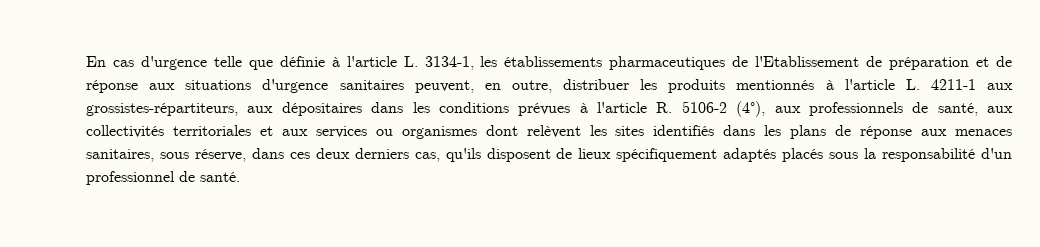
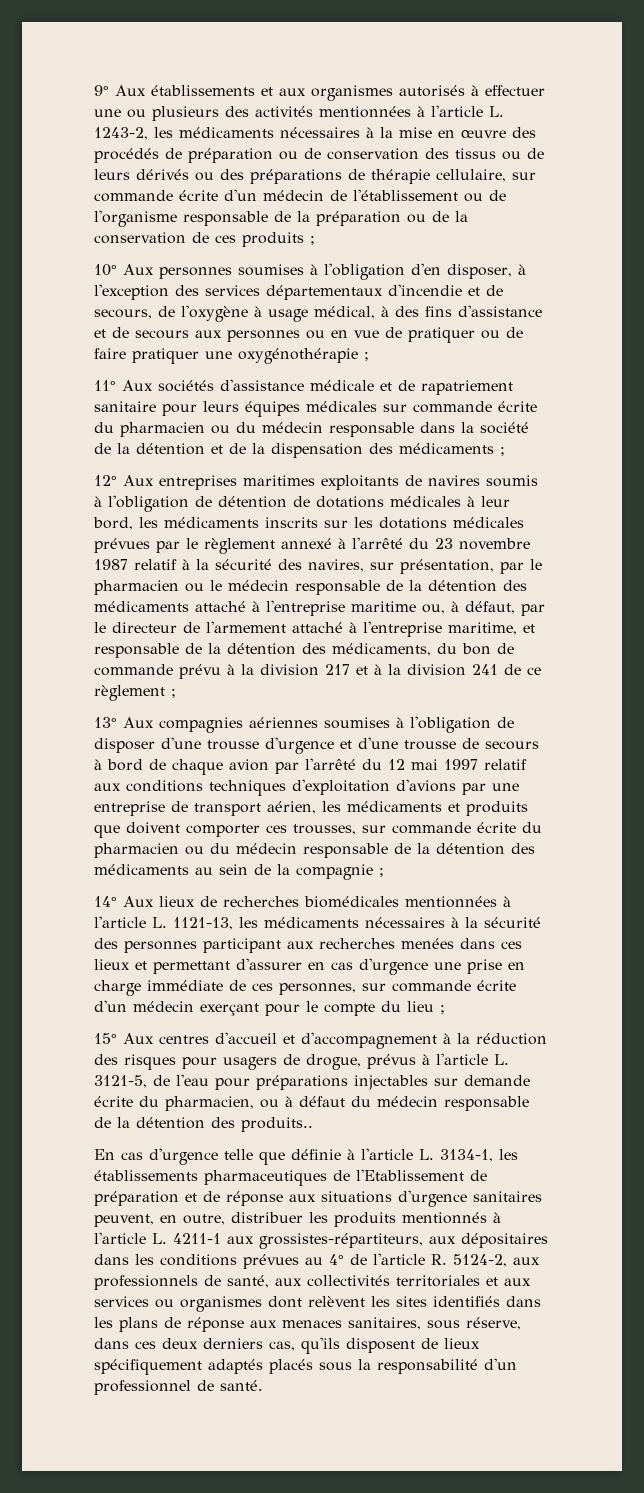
+ 9° Aux établissements et aux organismes autorisés à effectuer une ou plusieurs des activités mentionnées à l'article L. 1243-2, les médicaments nécessaires à la mise en œuvre des procédés de préparation ou de conservation des tissus ou de leurs dérivés ou des préparations de thérapie cellulaire, sur commande écrite d'un médecin de l'établissement ou de l'organisme responsable de la préparation ou de la conservation de ces produits ;
+ 10° Aux personnes soumises à l'obligation d'en disposer, à l'exception des services départementaux d'incendie et de secours, de l'oxygène à usage médical, à des fins d'assistance et de secours aux personnes ou en vue de pratiquer ou de faire pratiquer une oxygénothérapie ;
+ 11° Aux sociétés d'assistance médicale et de rapatriement sanitaire pour leurs équipes médicales sur commande écrite du pharmacien ou du médecin responsable dans la société de la détention et de la dispensation des médicaments ;
+ 12° Aux entreprises maritimes exploitants de navires soumis à l'obligation de détention de dotations médicales à leur bord, les médicaments inscrits sur les dotations médicales prévues par le règlement annexé à l'arrêté du 23 novembre 1987 relatif à la sécurité des navires, sur présentation, par le pharmacien ou le médecin responsable de la détention des médicaments attaché à l'entreprise maritime ou, à défaut, par le directeur de l'armement attaché à l'entreprise maritime, et responsable de la détention des médicaments, du bon de commande prévu à la division 217 et à la division 241 de ce règlement ;
+ 13° Aux compagnies aériennes soumises à l'obligation de disposer d'une trousse d'urgence et d'une trousse de secours à bord de chaque avion par l'arrêté du 12 mai 1997 relatif aux conditions techniques d'exploitation d'avions par une entreprise de transport aérien, les médicaments et produits que doivent comporter ces trousses, sur commande écrite du pharmacien ou du médecin responsable de la détention des médicaments au sein de la compagnie ;
+ 14° Aux lieux de recherches biomédicales mentionnées à l'article L. 1121-13, les médicaments nécessaires à la sécurité des personnes participant aux recherches menées dans ces lieux et permettant d'assurer en cas d'urgence une prise en charge immédiate de ces personnes, sur commande écrite d'un médecin exerçant pour le compte du lieu ;
+ 15° Aux centres d'accueil et d'accompagnement à la réduction des risques pour usagers de drogue, prévus à l'article L. 3121-5, de l'eau pour préparations injectables sur demande écrite du pharmacien, ou à défaut du médecin responsable de la détention des produits..
- En cas d'urgence telle que définie à l'article L. 3134-1, les établissements pharmaceutiques de l'Etablissement de préparation et de réponse aux situations d'urgence sanitaires peuvent, en outre, distribuer les produits mentionnés à l'article L. 4211-1 aux grossistes-répartiteurs, aux dépositaires dans les conditions prévues à l'article R. 5106-2 (4°), aux professionnels de santé, aux collectivités territoriales et aux services ou organismes dont relèvent les sites identifiés dans les plans de réponse aux menaces sanitaires, sous réserve, dans ces deux derniers cas, qu'ils disposent de lieux spécifiquement adaptés placés sous la responsabilité d'un professionnel de santé.
+ En cas d'urgence telle que définie à l'article L. 3134-1, les établissements pharmaceutiques de l'Etablissement de préparation et de réponse aux situations d'urgence sanitaires peuvent, en outre, distribuer les produits mentionnés à l'article L. 4211-1 aux grossistes-répartiteurs, aux dépositaires dans les conditions prévues au 4° de l'article R. 5124-2, aux professionnels de santé, aux collectivités territoriales et aux services ou organismes dont relèvent les sites identifiés dans les plans de réponse aux menaces sanitaires, sous réserve, dans ces deux derniers cas, qu'ils disposent de lieux spécifiquement adaptés placés sous la responsabilité d'un professionnel de santé.

